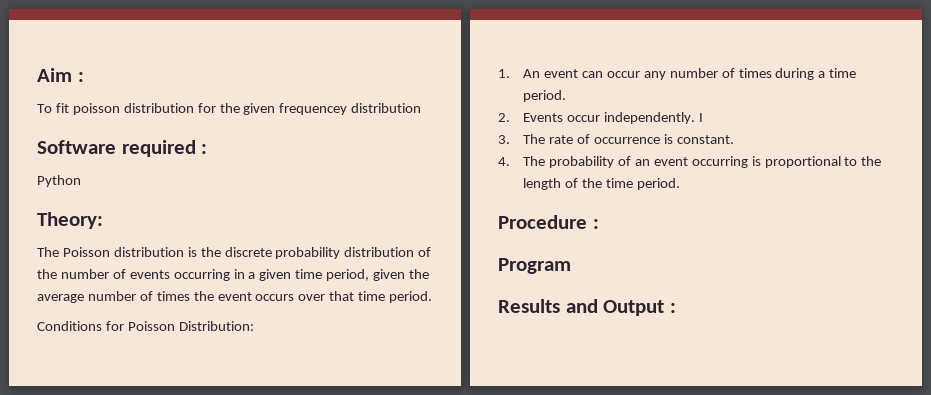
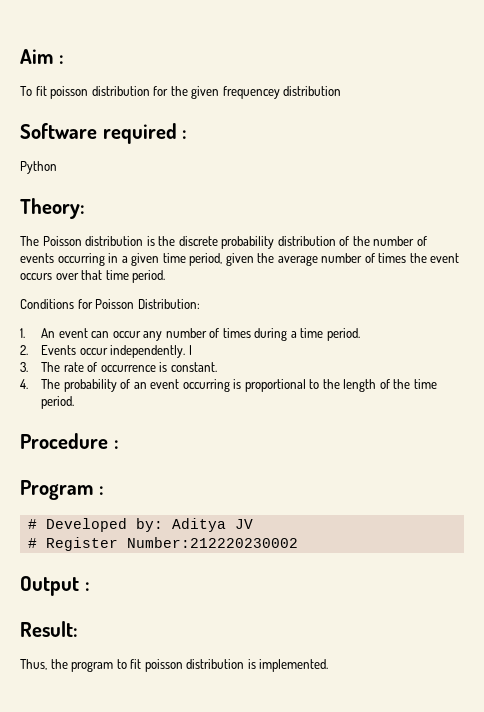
- Program
- Results and Output :
+ Program :
+ # Developed by: Aditya JV
+ # Register Number:212220230002
+ Output :
+ Result:
+ Thus, the program to fit poisson distribution is implemented.

